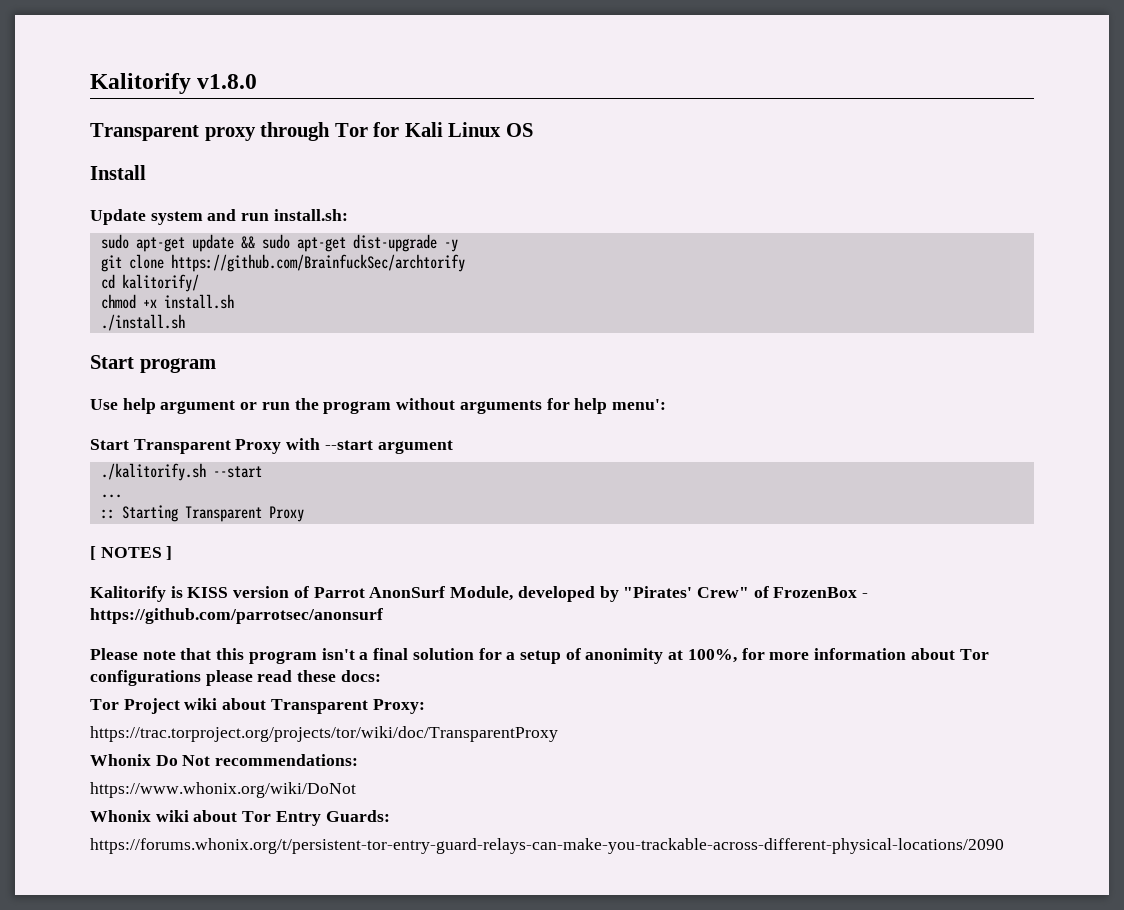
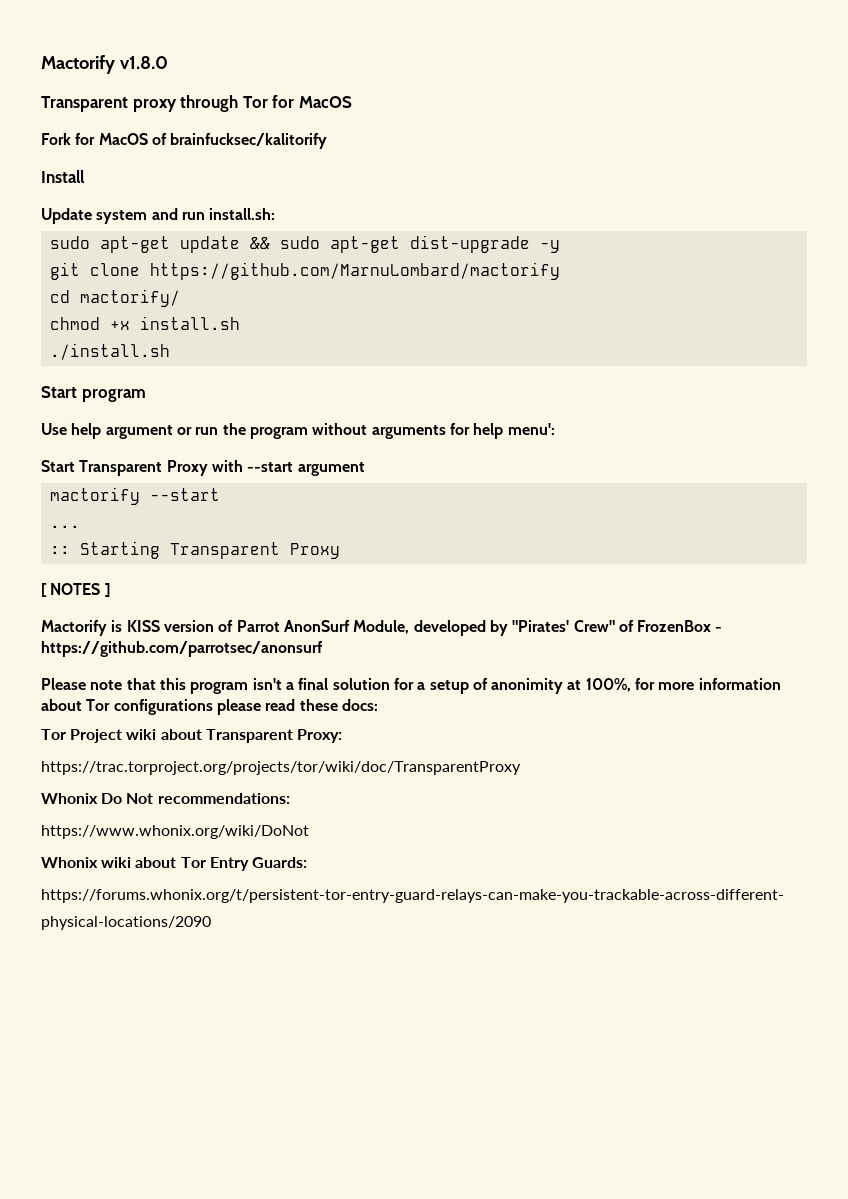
- Kalitorify v1.8.0
+ Mactorify v1.8.0
- Transparent proxy through Tor for Kali Linux OS
+ Transparent proxy through Tor for MacOS
+ Fork for MacOS of brainfucksec/kalitorify
- git clone https://github.com/BrainfuckSec/archtorify
+ git clone https://github.com/MarnuLombard/mactorify
- cd kalitorify/
+ cd mactorify/
- ./kalitorify.sh --start
+ mactorify --start
- Kalitorify is KISS version of Parrot AnonSurf Module, developed by "Pirates' Crew" of FrozenBox - https://github.com/parrotsec/anonsurf
+ Mactorify is KISS version of Parrot AnonSurf Module, developed by "Pirates' Crew" of FrozenBox - https://github.com/parrotsec/anonsurf

